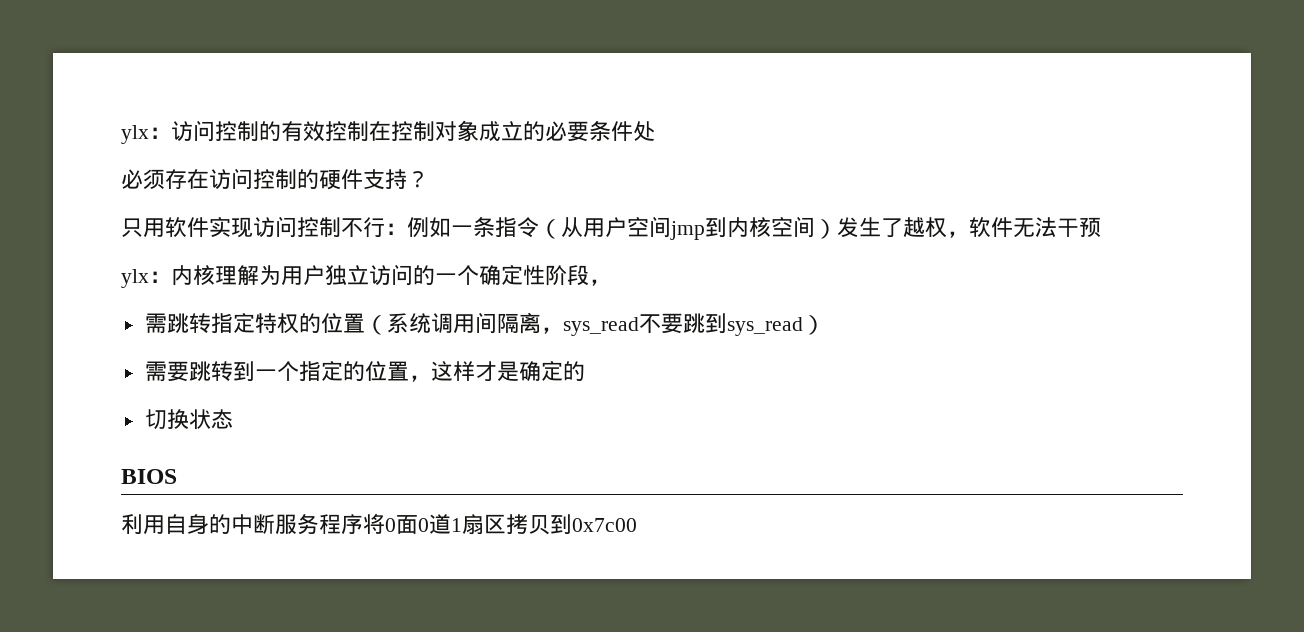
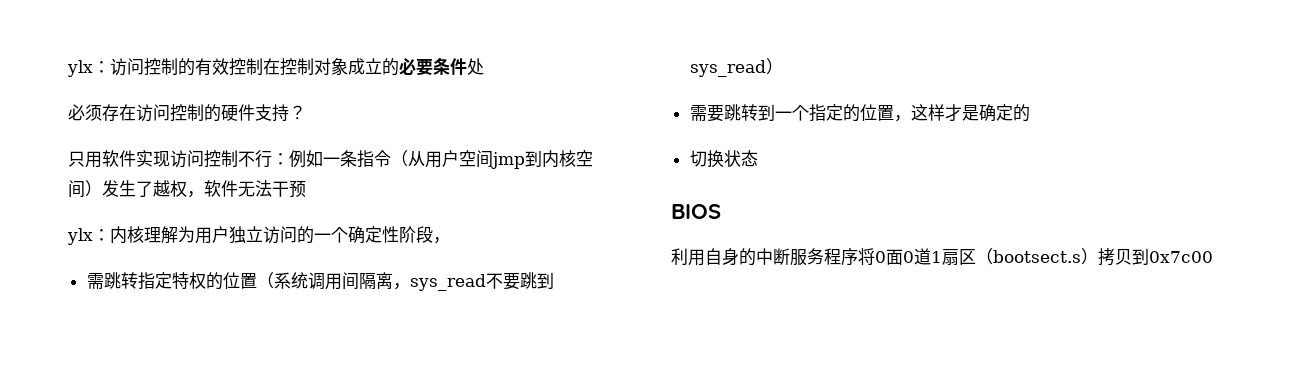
- 利用自身的中断服务程序将0面0道1扇区拷贝到0x7c00
+ 利用自身的中断服务程序将0面0道1扇区（bootsect.s）拷贝到0x7c00

